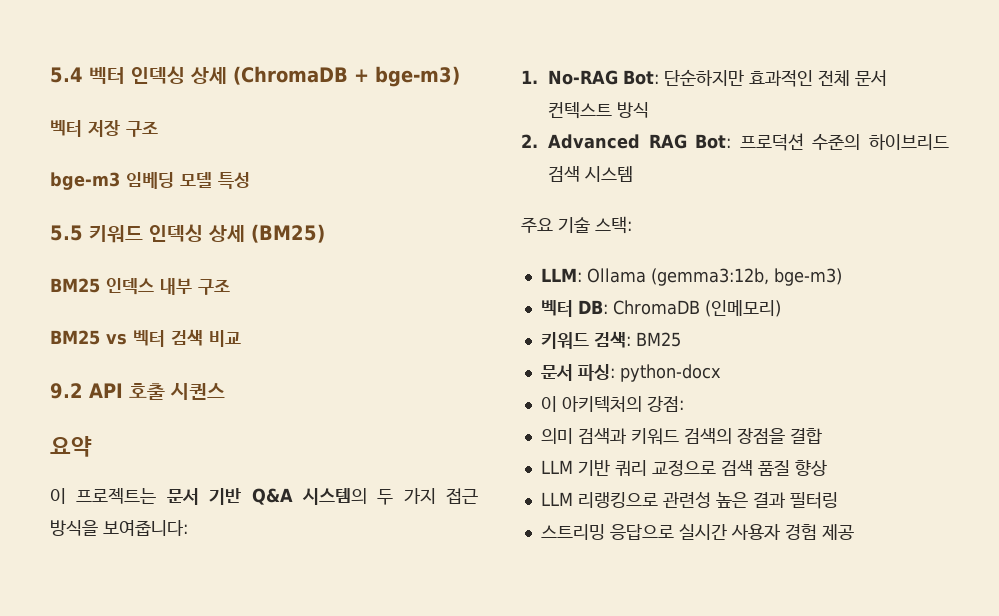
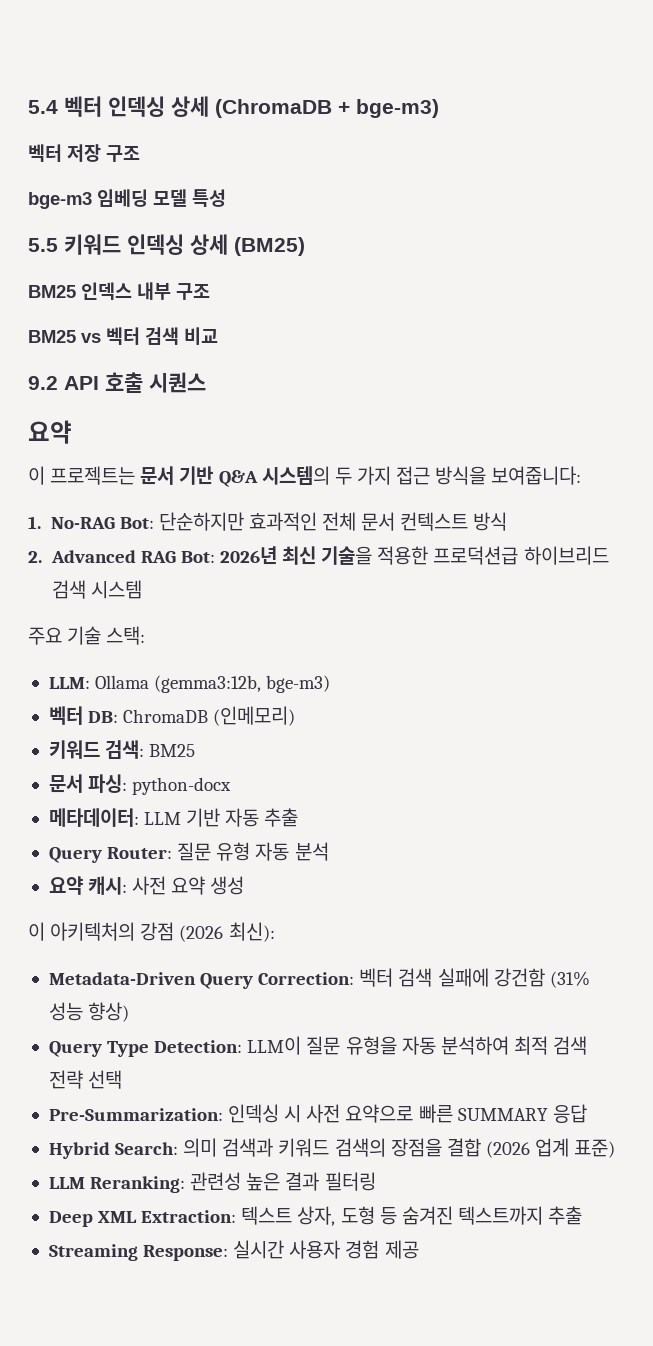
- 2. Advanced RAG Bot: 프로덕션 수준의 하이브리드 검색 시스템
+ 2. Advanced RAG Bot: 2026년 최신 기술을 적용한 프로덕션급 하이브리드 검색 시스템
- 이 아키텍처의 강점:
- 의미 검색과 키워드 검색의 장점을 결합
- LLM 기반 쿼리 교정으로 검색 품질 향상
- LLM 리랭킹으로 관련성 높은 결과 필터링
- 스트리밍 응답으로 실시간 사용자 경험 제공
+ 메타데이터: LLM 기반 자동 추출
+ Query Router: 질문 유형 자동 분석
+ 요약 캐시: 사전 요약 생성
+ 이 아키텍처의 강점 (2026 최신):
+ Metadata-Driven Query Correction: 벡터 검색 실패에 강건함 (31% 성능 향상)
+ Query Type Detection: LLM이 질문 유형을 자동 분석하여 최적 검색 전략 선택
+ Pre-Summarization: 인덱싱 시 사전 요약으로 빠른 SUMMARY 응답
+ Hybrid Search: 의미 검색과 키워드 검색의 장점을 결합 (2026 업계 표준)
+ LLM Reranking: 관련성 높은 결과 필터링
+ Deep XML Extraction: 텍스트 상자, 도형 등 숨겨진 텍스트까지 추출
+ Streaming Response: 실시간 사용자 경험 제공

